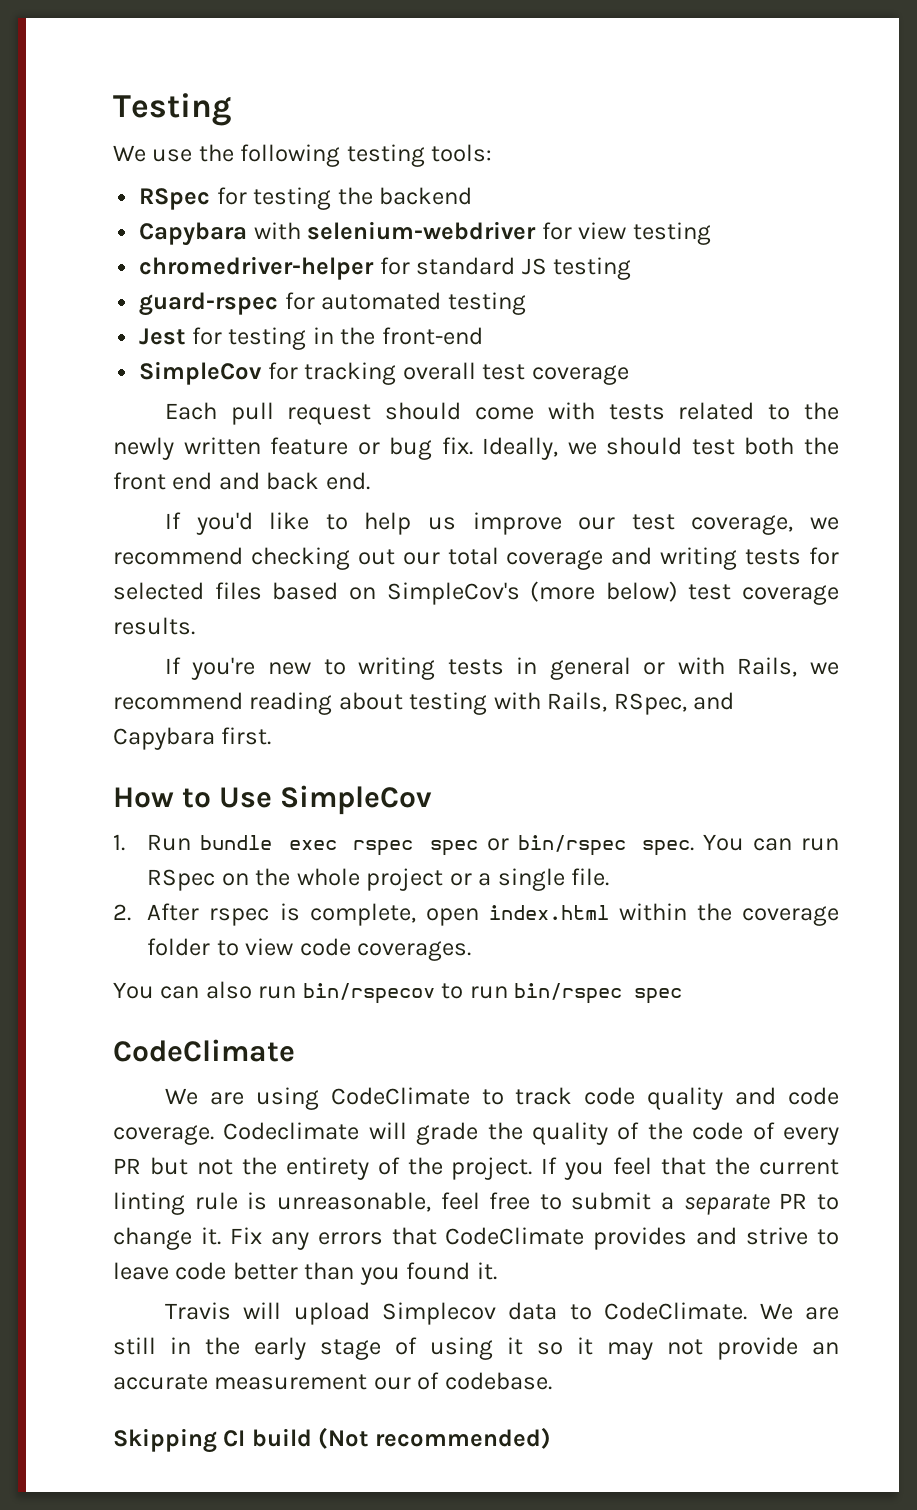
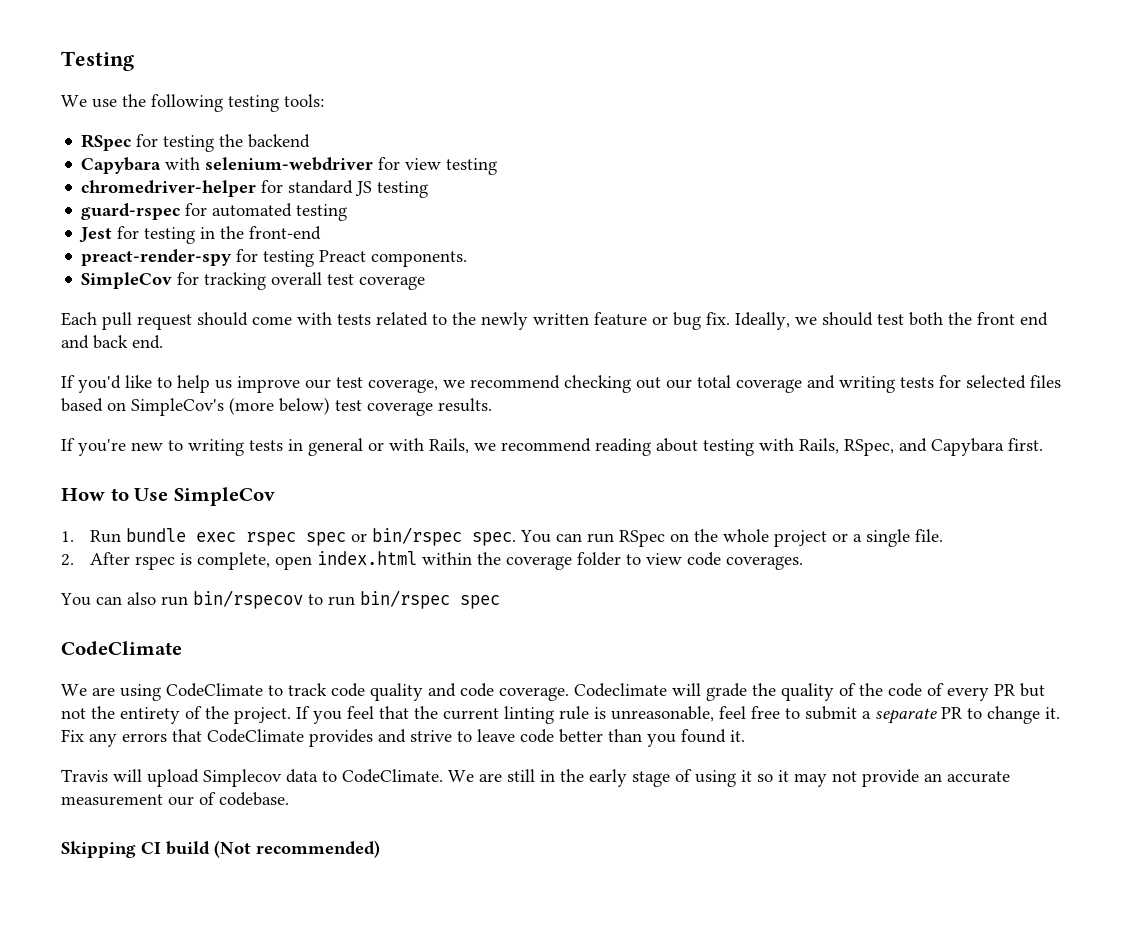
+ preact-render-spy for testing Preact components.

